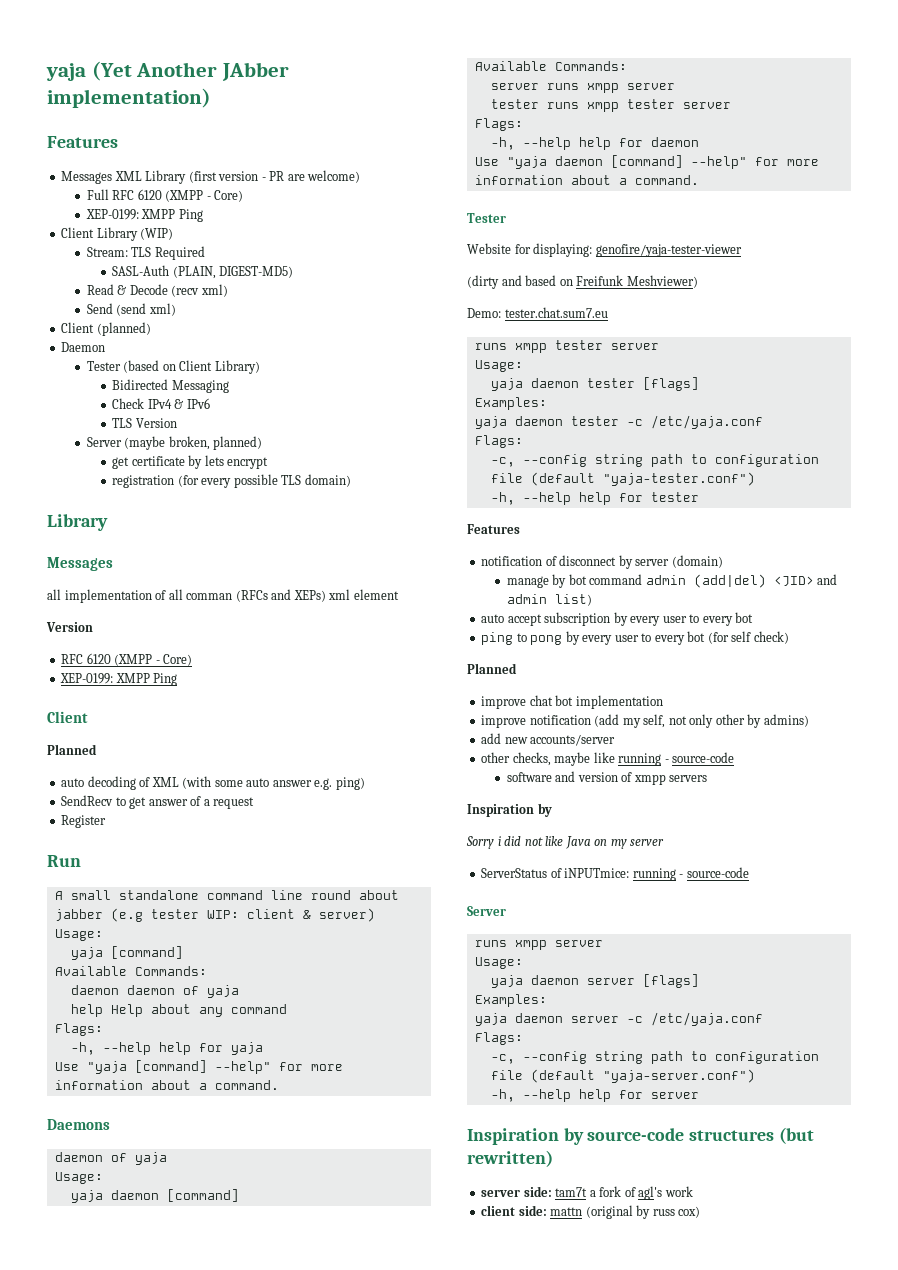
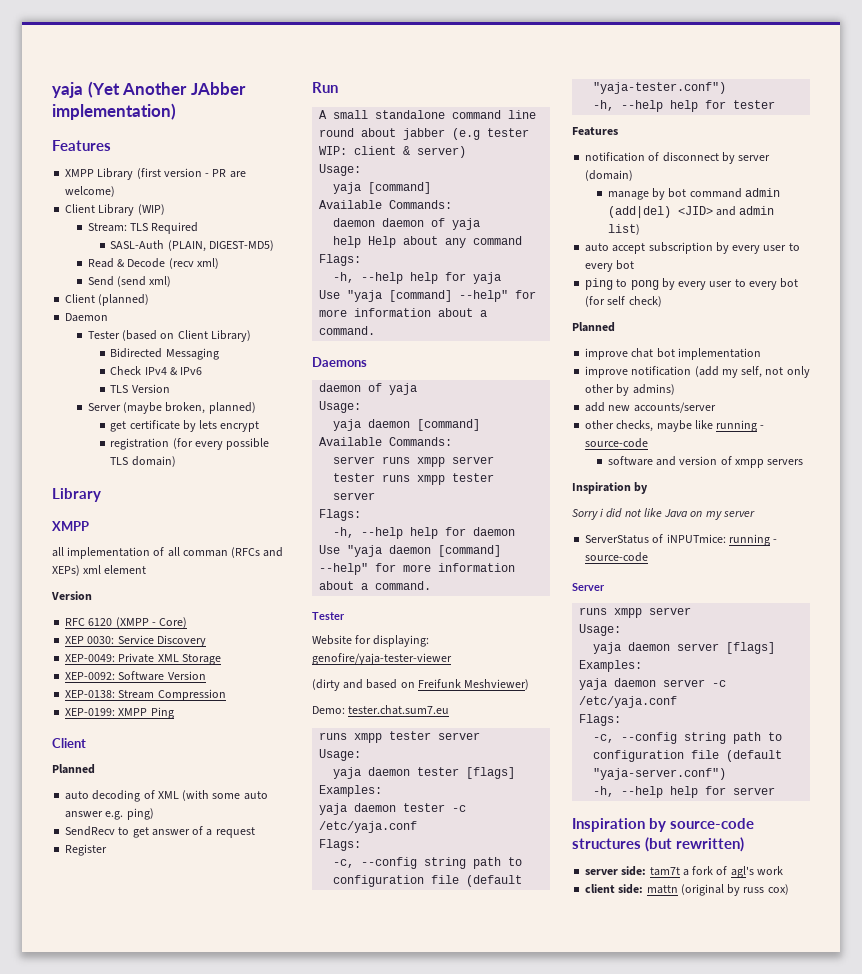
- Messages XML Library (first version - PR are welcome)
+ XMPP Library (first version - PR are welcome)
- Full RFC 6120 (XMPP - Core)
- XEP-0199: XMPP Ping
  registration (for every possible TLS domain)
  Library
- Messages
+ XMPP
+ XEP 0030: Service Discovery
+ XEP-0049: Private XML Storage
+ XEP-0092: Software Version
+ XEP-0138: Stream Compression

